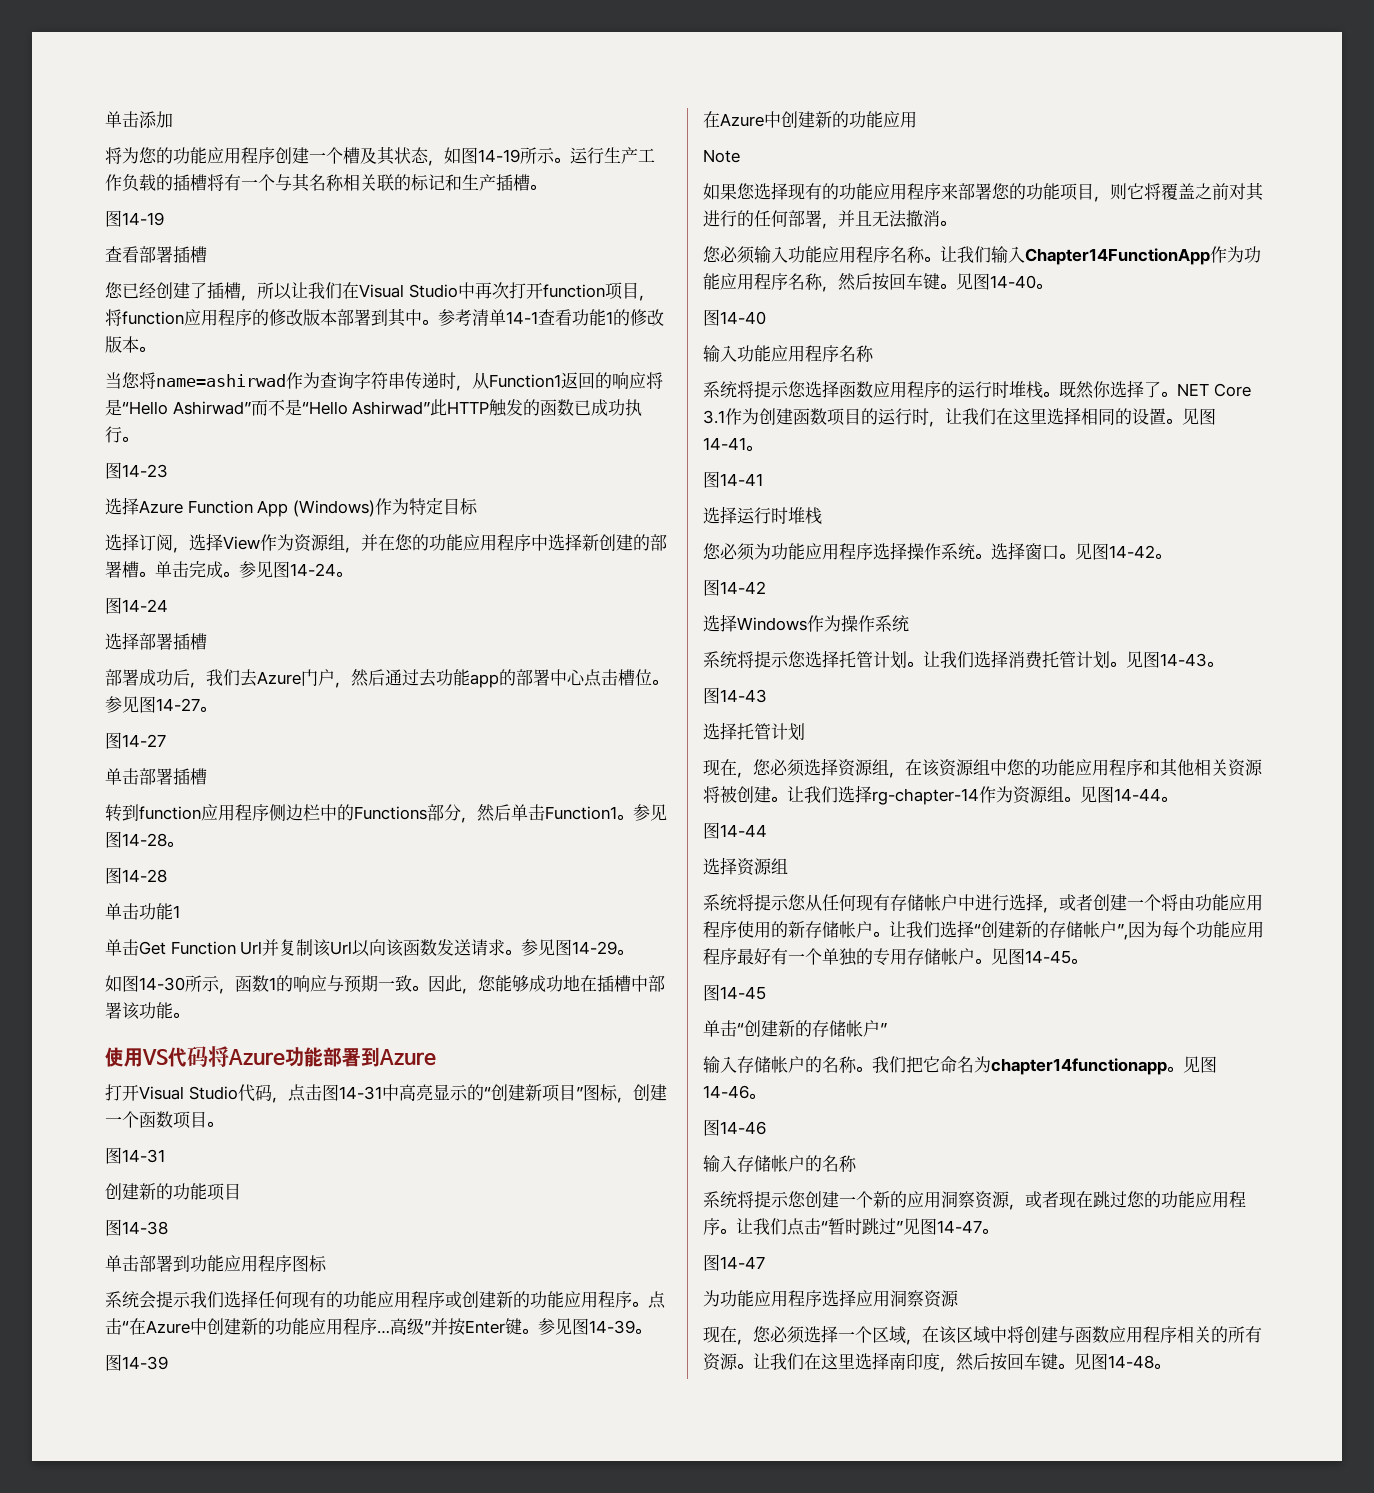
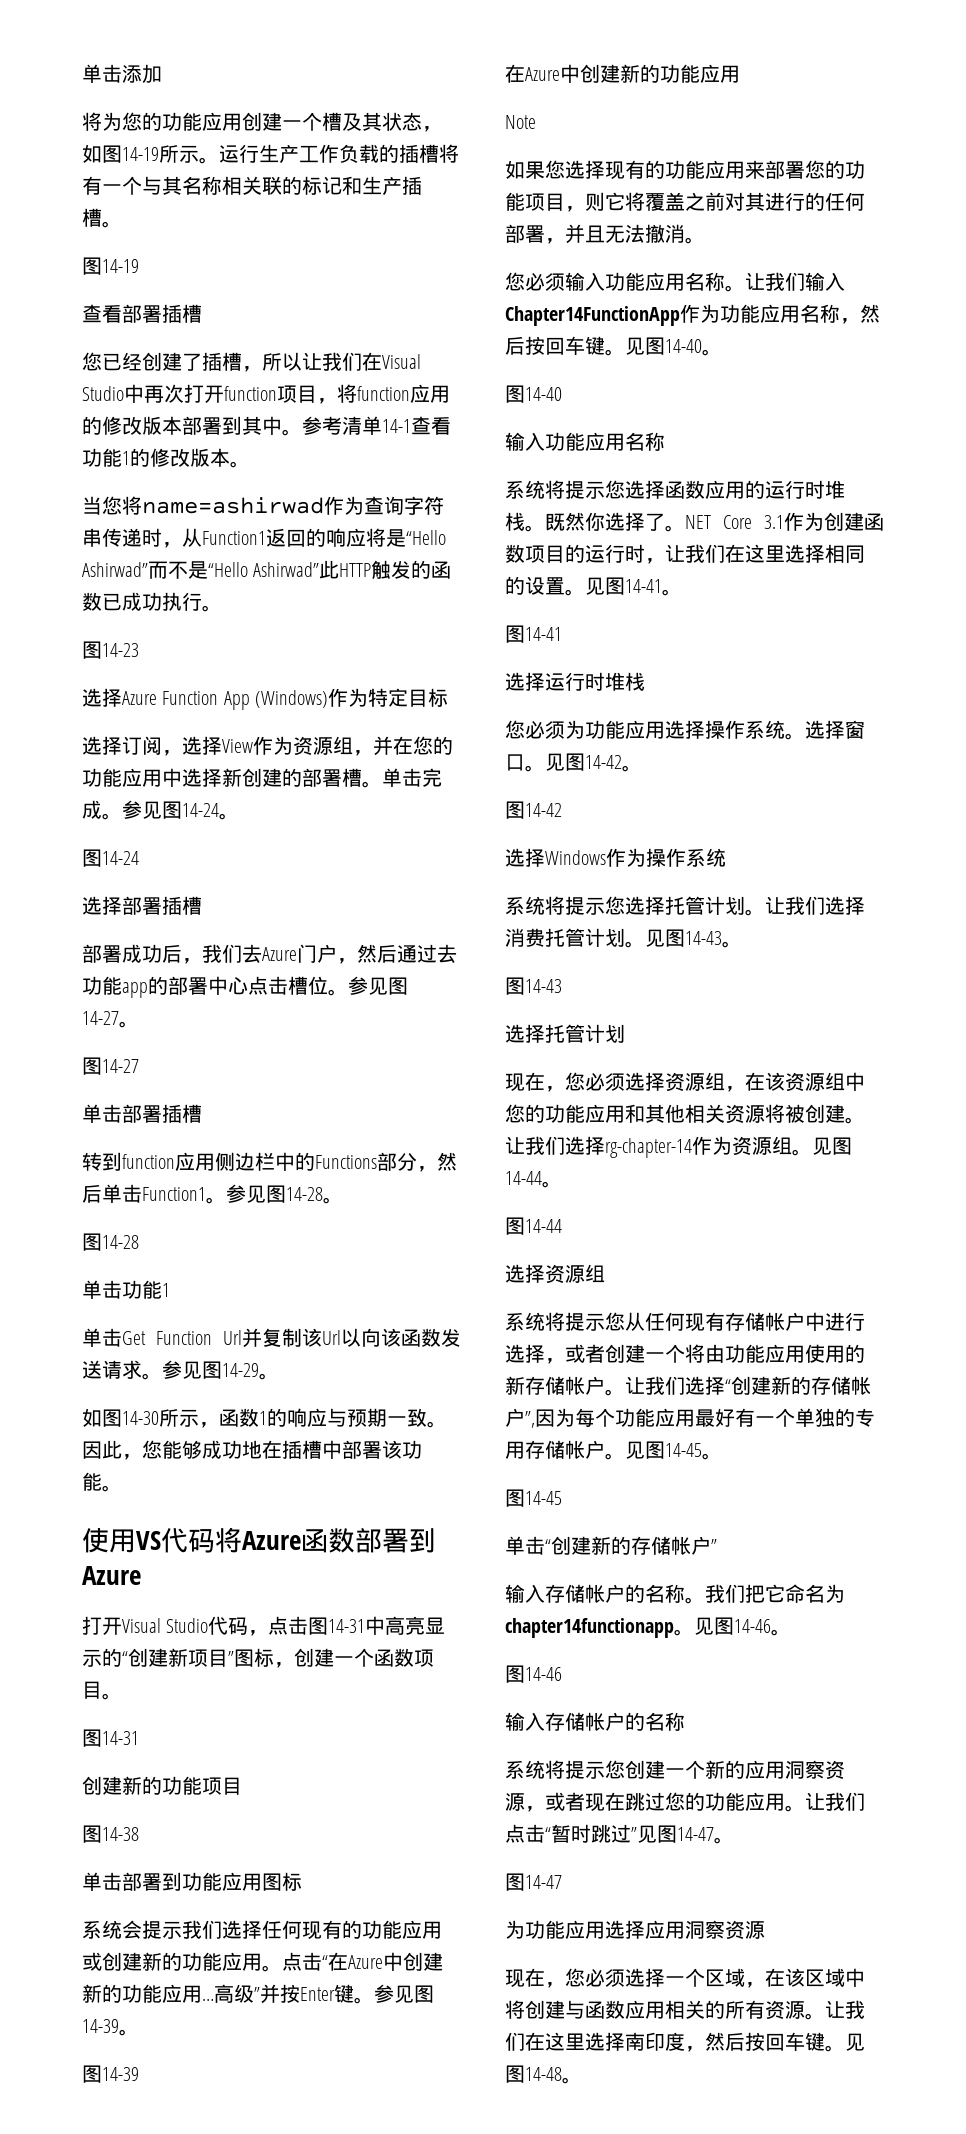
- 将为您的功能应用程序创建一个槽及其状态，如图14-19所示。
+ 将为您的功能应用创建一个槽及其状态，如图14-19所示。
- 您已经创建了插槽，所以让我们在Visual Studio中再次打开function项目，将function应用程序的修改版本部署到其中。
+ 您已经创建了插槽，所以让我们在Visual Studio中再次打开function项目，将function应用的修改版本部署到其中。
- 选择订阅，选择View作为资源组，并在您的功能应用程序中选择新创建的部署槽。
+ 选择订阅，选择View作为资源组，并在您的功能应用中选择新创建的部署槽。
- 转到function应用程序侧边栏中的Functions部分，然后单击Function1。
+ 转到function应用侧边栏中的Functions部分，然后单击Function1。
- 使用VS代码将Azure功能部署到Azure
+ 使用VS代码将Azure函数部署到Azure
- 单击部署到功能应用程序图标
+ 单击部署到功能应用图标
- 系统会提示我们选择任何现有的功能应用程序或创建新的功能应用程序。
+ 系统会提示我们选择任何现有的功能应用或创建新的功能应用。
- 点击“在Azure中创建新的功能应用程序…
+ 点击“在Azure中创建新的功能应用…
- 如果您选择现有的功能应用程序来部署您的功能项目，则它将覆盖之前对其进行的任何部署，并且无法撤消。
+ 如果您选择现有的功能应用来部署您的功能项目，则它将覆盖之前对其进行的任何部署，并且无法撤消。
- 您必须输入功能应用程序名称。
+ 您必须输入功能应用名称。
- 让我们输入Chapter14FunctionApp作为功能应用程序名称，然后按回车键。
+ 让我们输入Chapter14FunctionApp作为功能应用名称，然后按回车键。
  见图14-40。
  图14-40
- 输入功能应用程序名称
+ 输入功能应用名称
- 系统将提示您选择函数应用程序的运行时堆栈。
+ 系统将提示您选择函数应用的运行时堆栈。
- 您必须为功能应用程序选择操作系统。
+ 您必须为功能应用选择操作系统。
- 现在，您必须选择资源组，在该资源组中您的功能应用程序和其他相关资源将被创建。
+ 现在，您必须选择资源组，在该资源组中您的功能应用和其他相关资源将被创建。
- 系统将提示您从任何现有存储帐户中进行选择，或者创建一个将由功能应用程序使用的新存储帐户。
+ 系统将提示您从任何现有存储帐户中进行选择，或者创建一个将由功能应用使用的新存储帐户。
- 让我们选择“创建新的存储帐户”,因为每个功能应用程序最好有一个单独的专用存储帐户。
+ 让我们选择“创建新的存储帐户”,因为每个功能应用最好有一个单独的专用存储帐户。
- 系统将提示您创建一个新的应用洞察资源，或者现在跳过您的功能应用程序。
+ 系统将提示您创建一个新的应用洞察资源，或者现在跳过您的功能应用。
- 为功能应用程序选择应用洞察资源
+ 为功能应用选择应用洞察资源
- 现在，您必须选择一个区域，在该区域中将创建与函数应用程序相关的所有资源。
+ 现在，您必须选择一个区域，在该区域中将创建与函数应用相关的所有资源。

